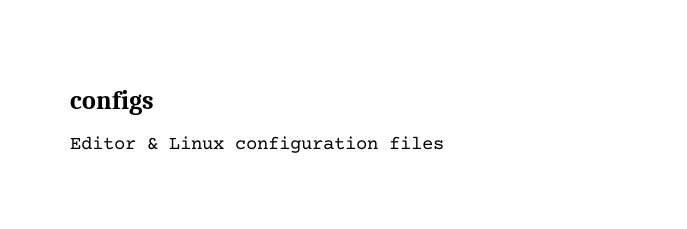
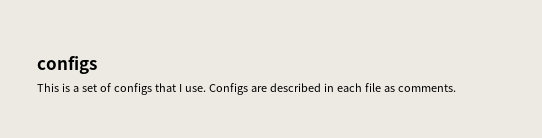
- Editor & Linux configuration files
+ This is a set of configs that I use. Configs are described in each file as comments.

